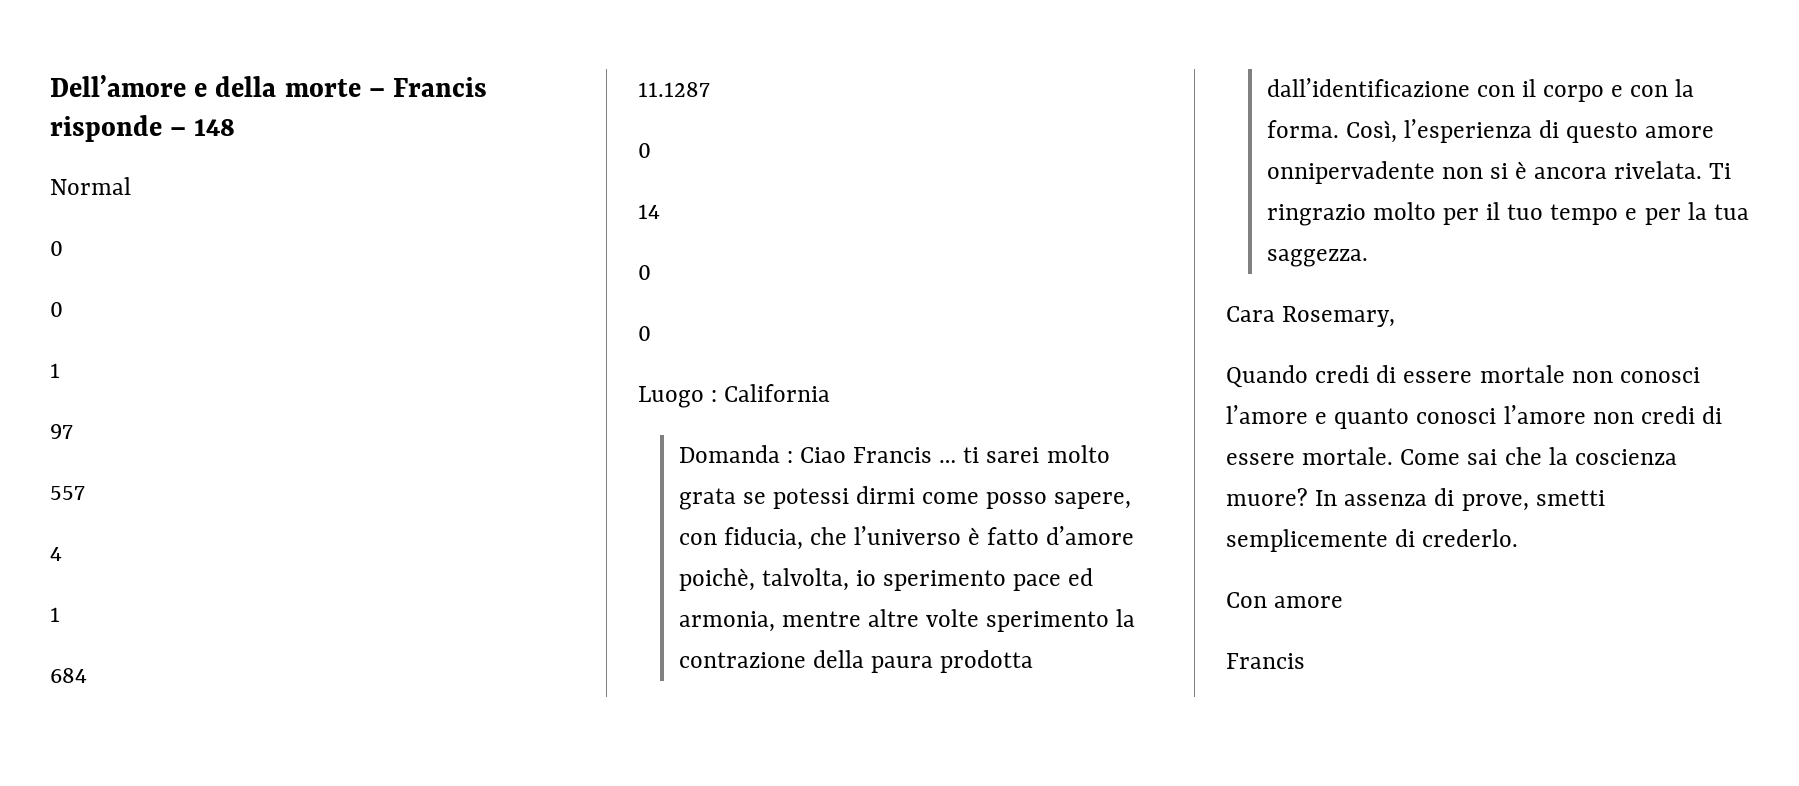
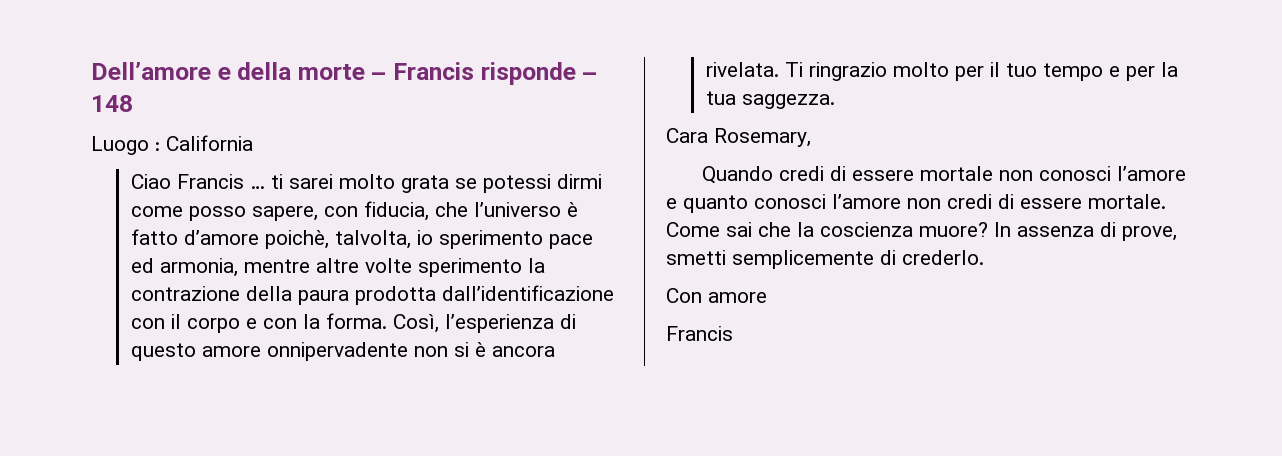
- Normal
- 0
- 0
- 1
- 97
- 557
- 4
- 1
- 684
- 11.1287
- 0
- 14
- 0
- 0
- Domanda : Ciao Francis … ti sarei molto grata se potessi dirmi come posso sapere, con fiducia, che l’universo è fatto d’amore poichè, talvolta, io sperimento pace ed armonia, mentre altre volte sperimento la contrazione della paura prodotta dall’identificazione con il corpo e con la forma.
+ Ciao Francis … ti sarei molto grata se potessi dirmi come posso sapere, con fiducia, che l’universo è fatto d’amore poichè, talvolta, io sperimento pace ed armonia, mentre altre volte sperimento la contrazione della paura prodotta dall’identificazione con il corpo e con la forma.

